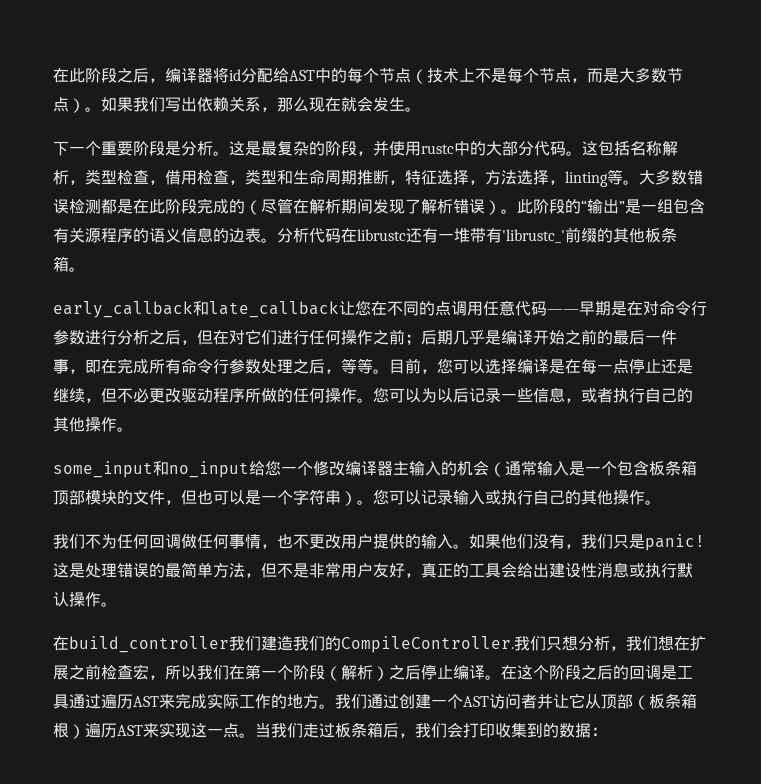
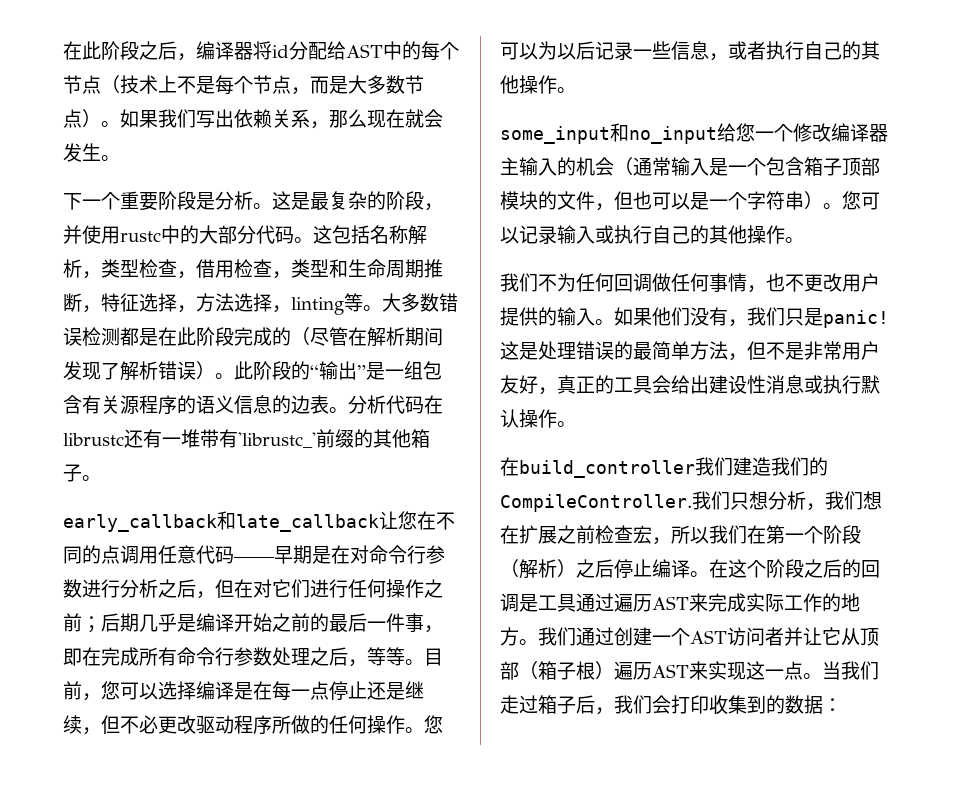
- 分析代码在librustc还有一堆带有'librustc_'前缀的其他板条箱。
+ 分析代码在librustc还有一堆带有'librustc_'前缀的其他箱子。
- some_input和no_input给您一个修改编译器主输入的机会（通常输入是一个包含板条箱顶部模块的文件，但也可以是一个字符串）。
+ some_input和no_input给您一个修改编译器主输入的机会（通常输入是一个包含箱子顶部模块的文件，但也可以是一个字符串）。
- 我们通过创建一个AST访问者并让它从顶部（板条箱根）遍历AST来实现这一点。
+ 我们通过创建一个AST访问者并让它从顶部（箱子根）遍历AST来实现这一点。
- 当我们走过板条箱后，我们会打印收集到的数据：
+ 当我们走过箱子后，我们会打印收集到的数据：

